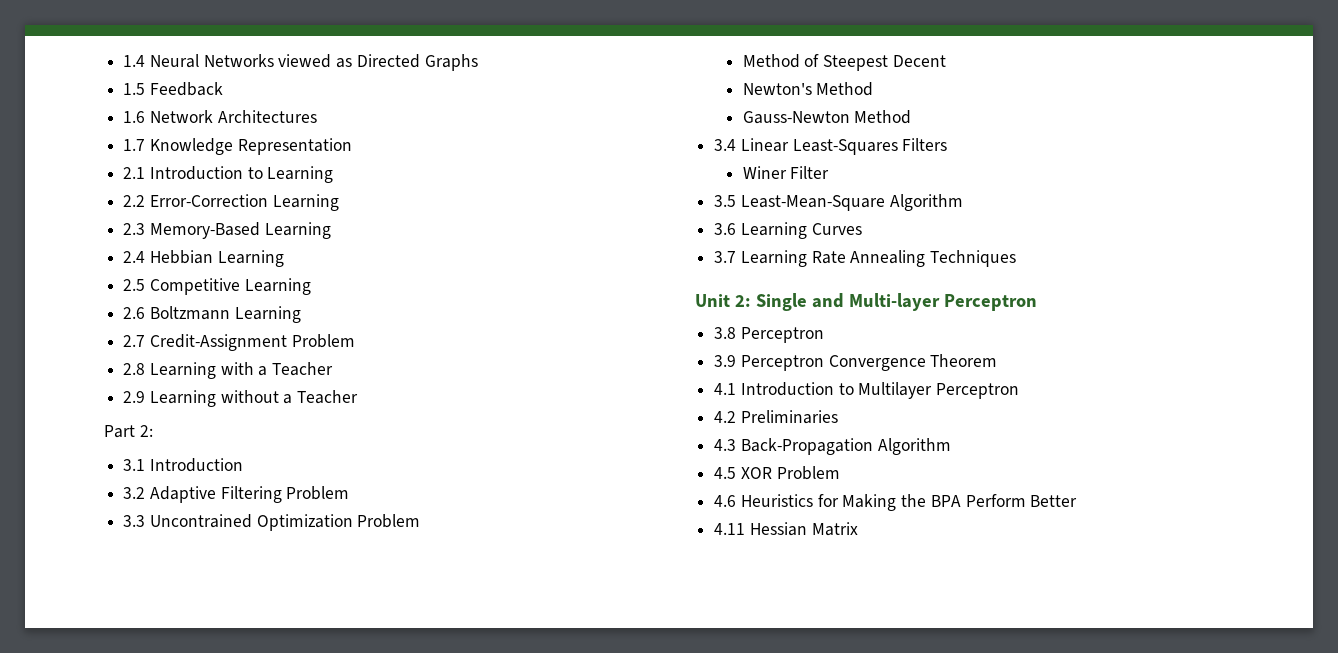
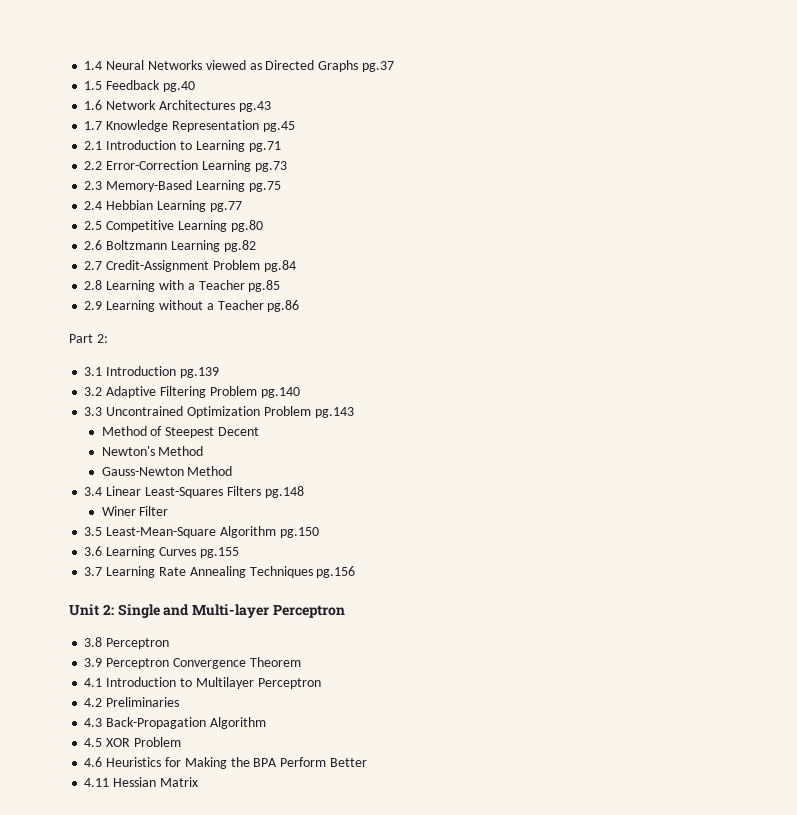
- 1.4 Neural Networks viewed as Directed Graphs
+ 1.4 Neural Networks viewed as Directed Graphs pg.37
- 1.5 Feedback
+ 1.5 Feedback pg.40
- 1.6 Network Architectures
+ 1.6 Network Architectures pg.43
- 1.7 Knowledge Representation
+ 1.7 Knowledge Representation pg.45
- 2.1 Introduction to Learning
+ 2.1 Introduction to Learning pg.71
- 2.2 Error-Correction Learning
+ 2.2 Error-Correction Learning pg.73
- 2.3 Memory-Based Learning
+ 2.3 Memory-Based Learning pg.75
- 2.4 Hebbian Learning
+ 2.4 Hebbian Learning pg.77
- 2.5 Competitive Learning
+ 2.5 Competitive Learning pg.80
- 2.6 Boltzmann Learning
+ 2.6 Boltzmann Learning pg.82
- 2.7 Credit-Assignment Problem
+ 2.7 Credit-Assignment Problem pg.84
- 2.8 Learning with a Teacher
+ 2.8 Learning with a Teacher pg.85
- 2.9 Learning without a Teacher
+ 2.9 Learning without a Teacher pg.86
- 3.1 Introduction
+ 3.1 Introduction pg.139
- 3.2 Adaptive Filtering Problem
+ 3.2 Adaptive Filtering Problem pg.140
- 3.3 Uncontrained Optimization Problem
+ 3.3 Uncontrained Optimization Problem pg.143
- 3.4 Linear Least-Squares Filters
+ 3.4 Linear Least-Squares Filters pg.148
- 3.5 Least-Mean-Square Algorithm
+ 3.5 Least-Mean-Square Algorithm pg.150
- 3.6 Learning Curves
+ 3.6 Learning Curves pg.155
- 3.7 Learning Rate Annealing Techniques
+ 3.7 Learning Rate Annealing Techniques pg.156

